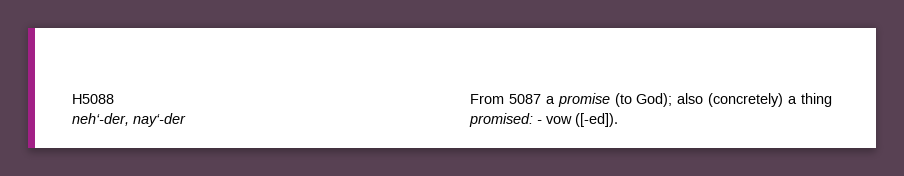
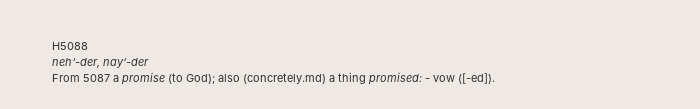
- From 5087 a promise (to God); also (concretely) a thing promised: - vow ([-ed]).
+ From 5087 a promise (to God); also (concretely.md) a thing promised: - vow ([-ed]).

